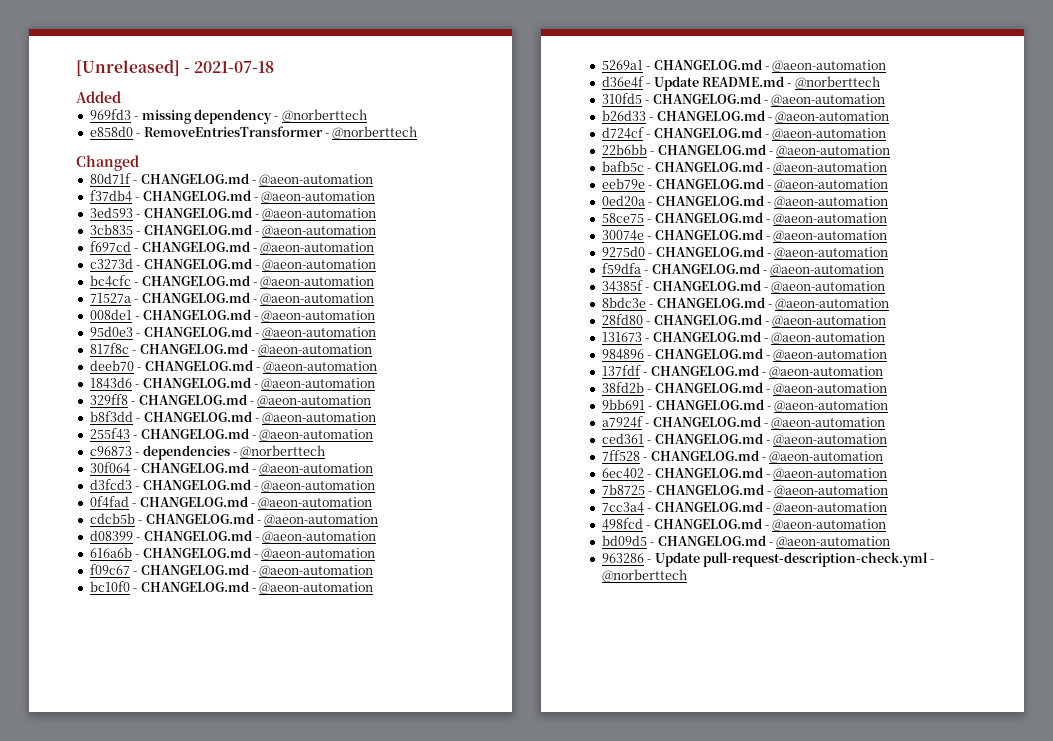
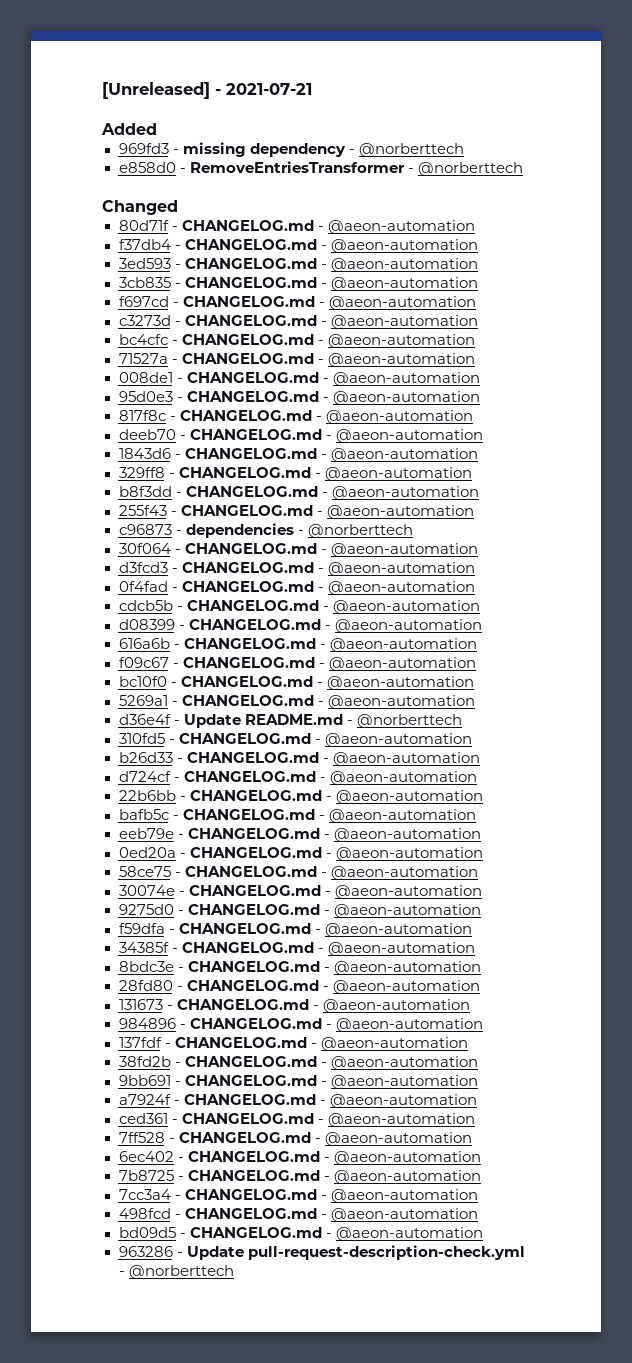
- [Unreleased] - 2021-07-18
+ [Unreleased] - 2021-07-21

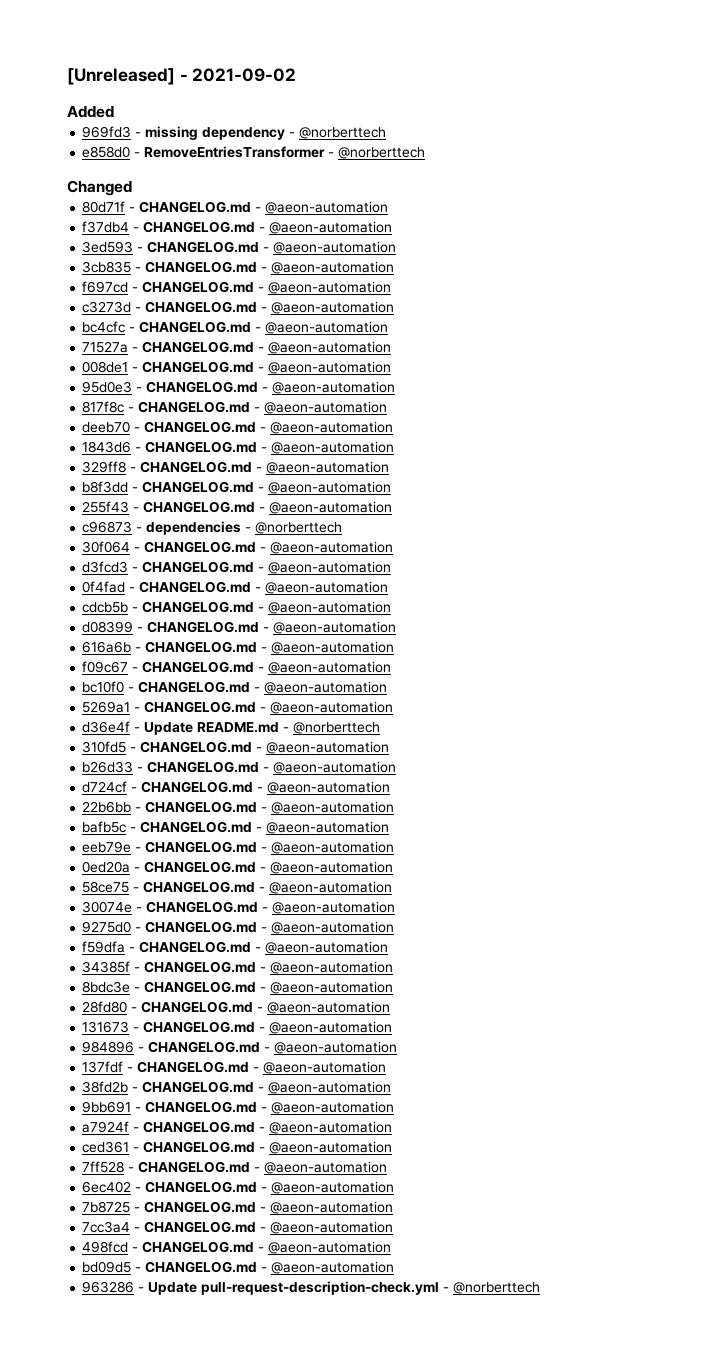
- [Unreleased] - 2021-07-21
+ [Unreleased] - 2021-09-02

